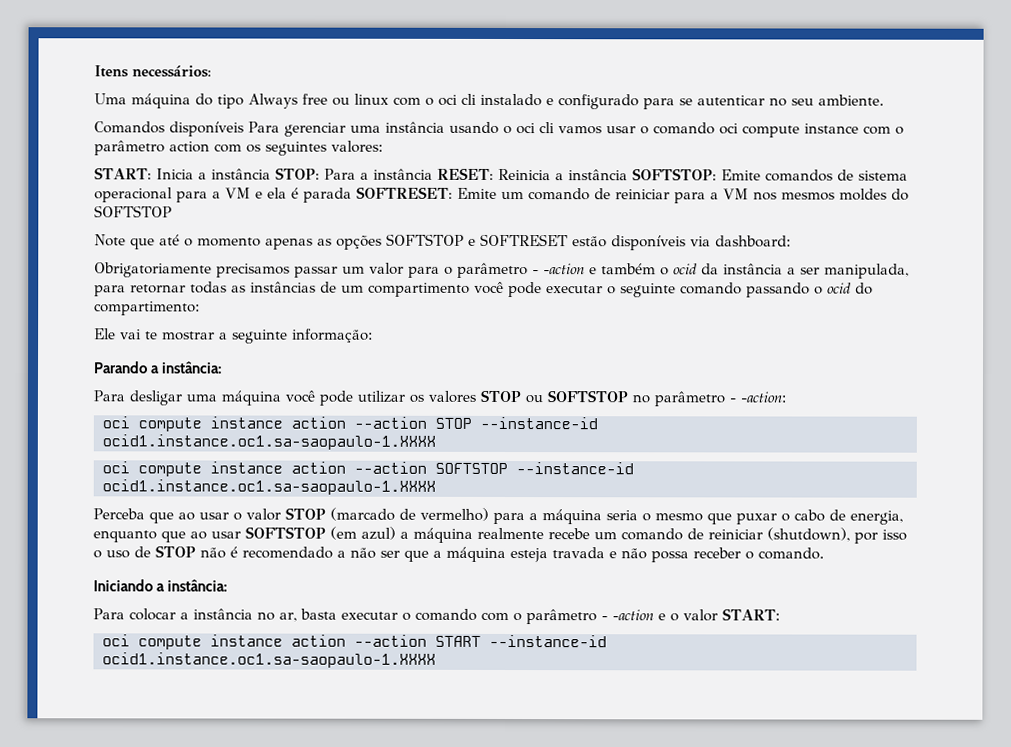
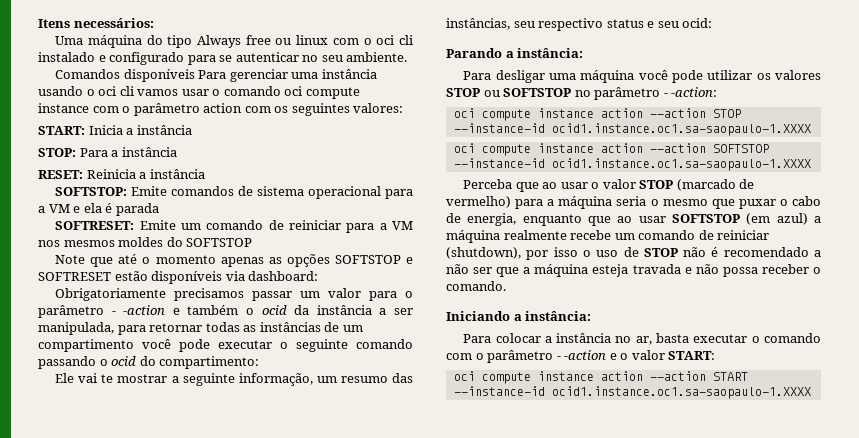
- START: Inicia a instância STOP: Para a instância RESET: Reinicia a instância SOFTSTOP: Emite comandos de sistema operacional para a VM e ela é parada SOFTRESET: Emite um comando de reiniciar para a VM nos mesmos moldes do SOFTSTOP
+ START: Inicia a instância
+ STOP: Para a instância
+ RESET: Reinicia a instância
+ SOFTSTOP: Emite comandos de sistema operacional para a VM e ela é parada
+ SOFTRESET: Emite um comando de reiniciar para a VM nos mesmos moldes do SOFTSTOP
- Ele vai te mostrar a seguinte informação:
+ Ele vai te mostrar a seguinte informação, um resumo das instâncias, seu respectivo status e seu ocid:

